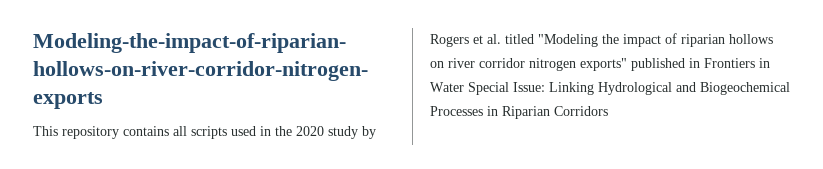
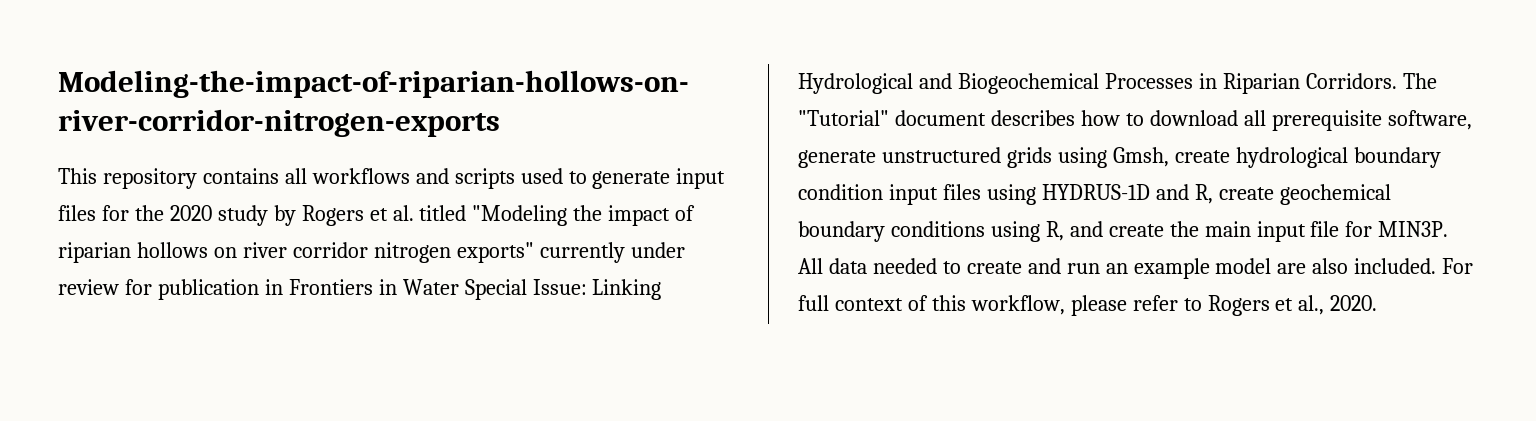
- This repository contains all scripts used in the 2020 study by Rogers et al. titled "Modeling the impact of riparian hollows on river corridor nitrogen exports" published in Frontiers in Water Special Issue: Linking Hydrological and Biogeochemical Processes in Riparian Corridors
+ This repository contains all workflows and scripts used to generate input files for the 2020 study by Rogers et al. titled "Modeling the impact of riparian hollows on river corridor nitrogen exports" currently under review for publication in Frontiers in Water Special Issue: Linking Hydrological and Biogeochemical Processes in Riparian Corridors. The "Tutorial" document describes how to download all prerequisite software, generate unstructured grids using Gmsh, create hydrological boundary condition input files using HYDRUS-1D and R, create geochemical boundary conditions using R, and create the main input file for MIN3P. All data needed to create and run an example model are also included. For full context of this workflow, please refer to Rogers et al., 2020.

